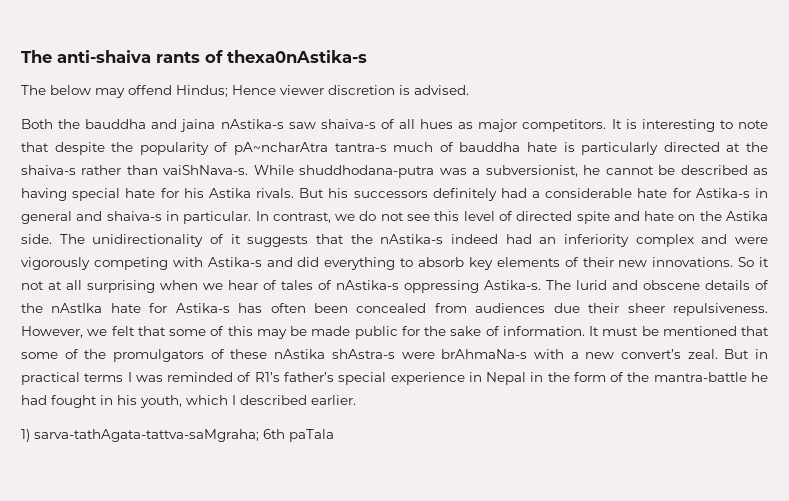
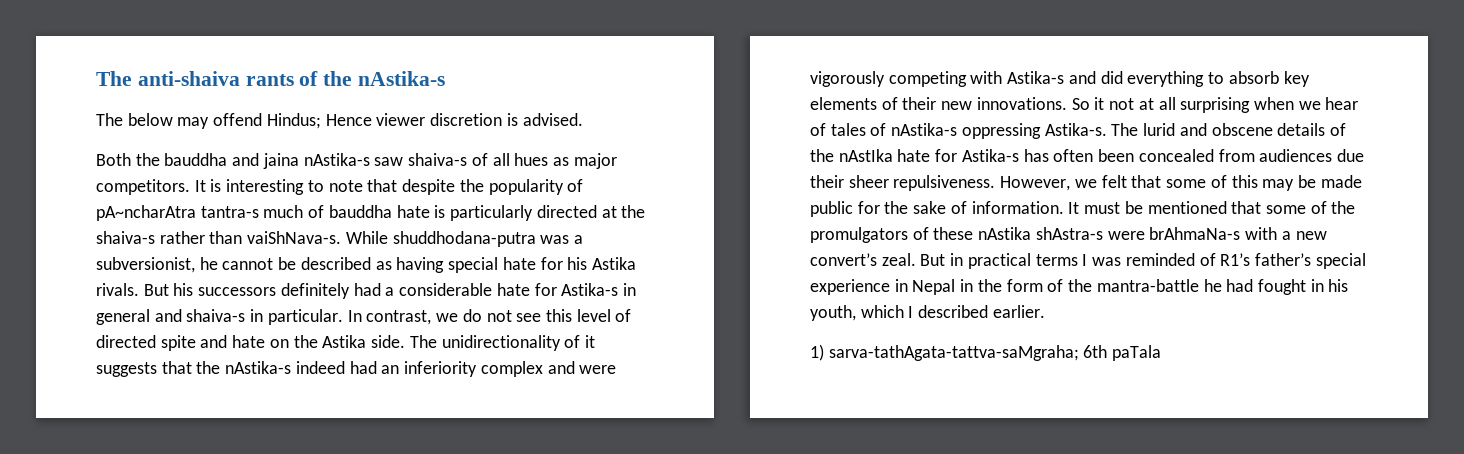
- The anti-shaiva rants of thexa0nAstika-s
+ The anti-shaiva rants of the nAstika-s

